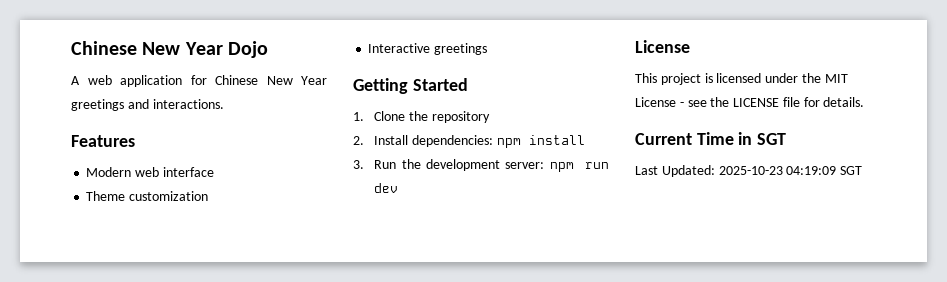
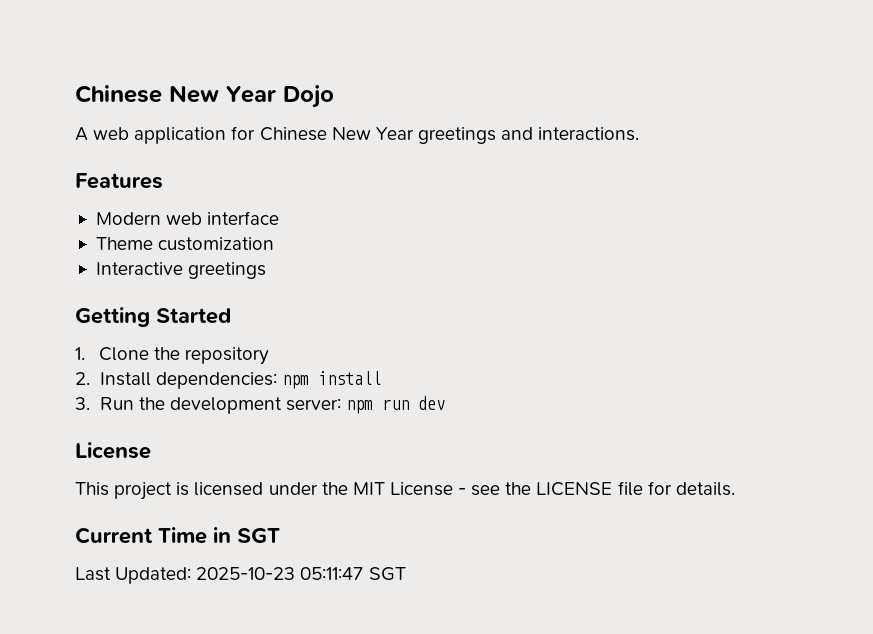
- Last Updated: 2025-10-23 04:19:09 SGT
+ Last Updated: 2025-10-23 05:11:47 SGT

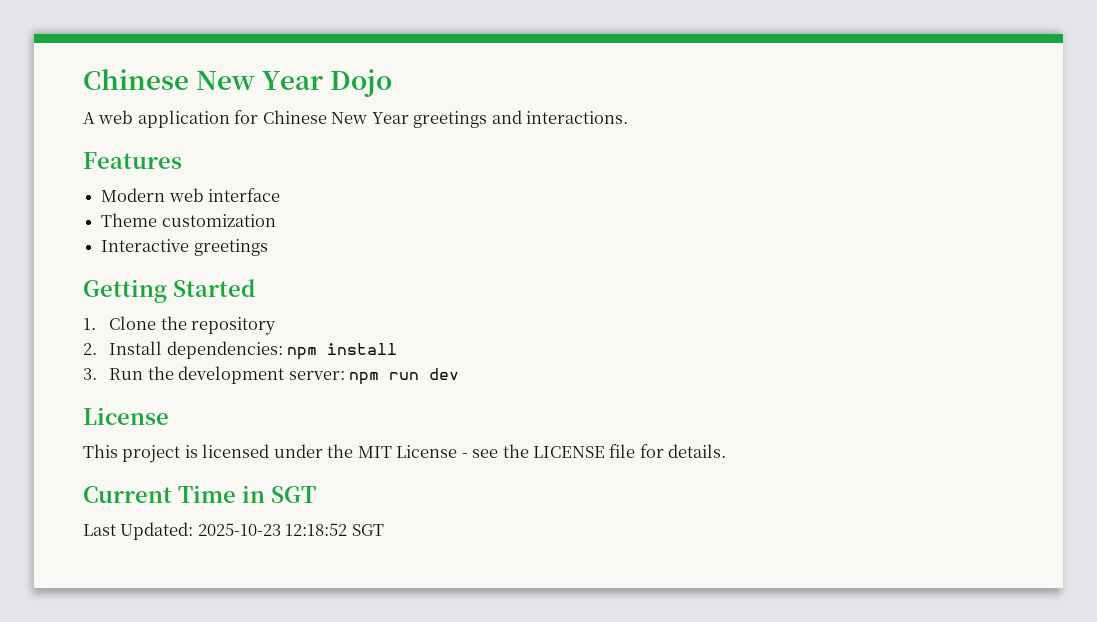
- Last Updated: 2025-10-23 05:11:47 SGT
+ Last Updated: 2025-10-23 12:18:52 SGT

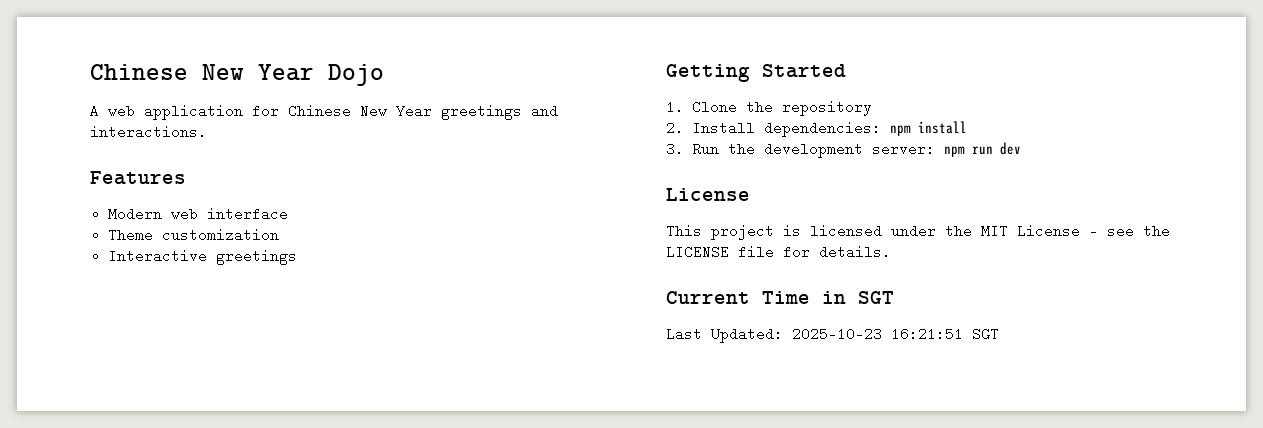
- Last Updated: 2025-10-23 12:18:52 SGT
+ Last Updated: 2025-10-23 16:21:51 SGT

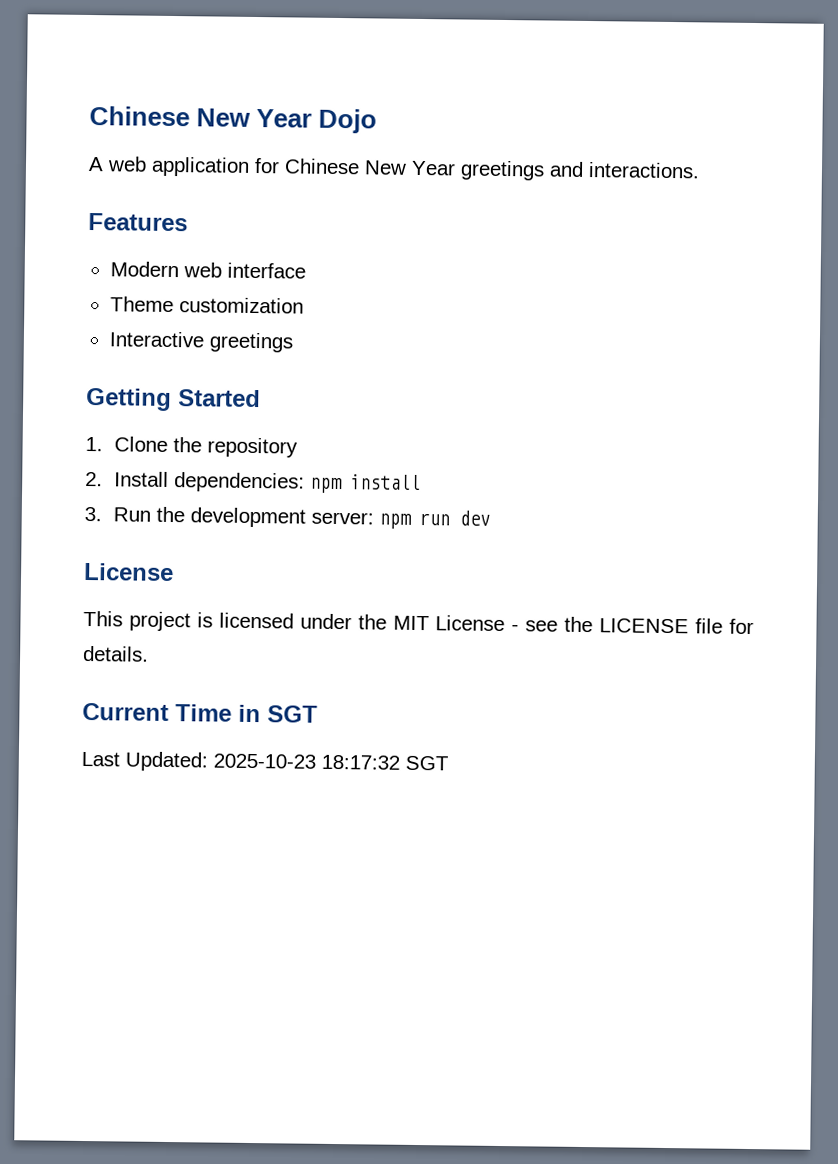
- Last Updated: 2025-10-23 16:21:51 SGT
+ Last Updated: 2025-10-23 18:17:32 SGT

